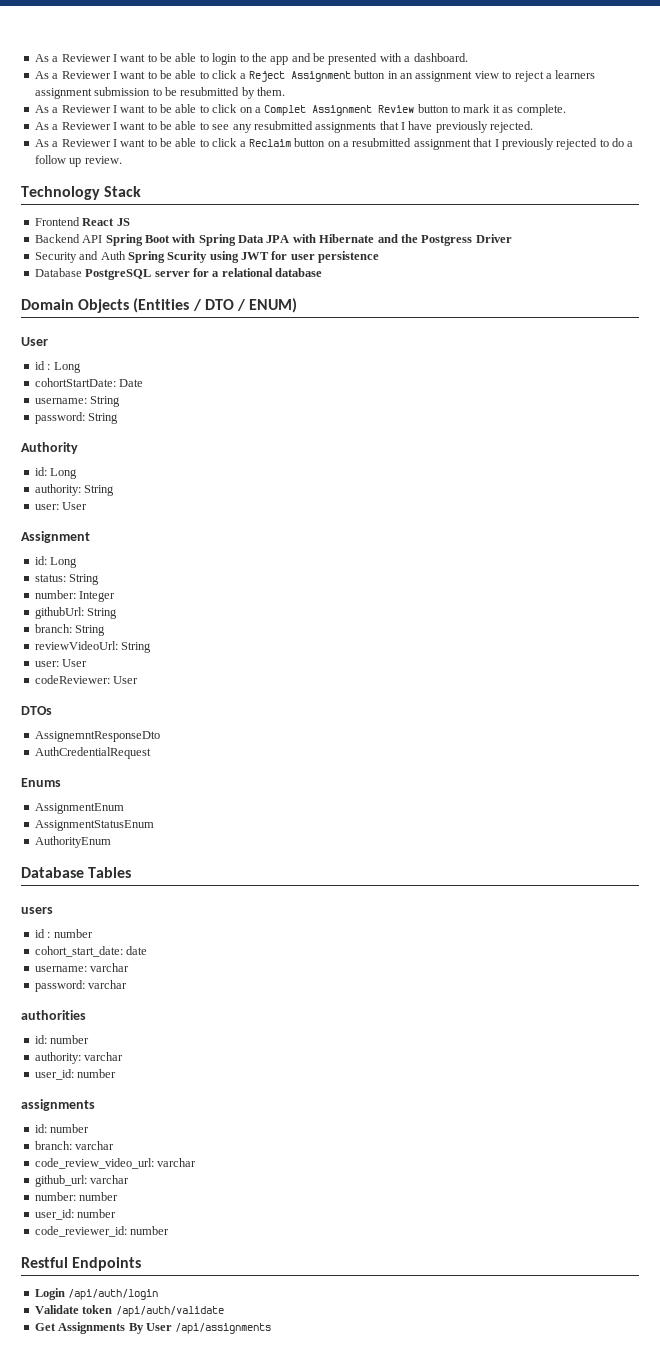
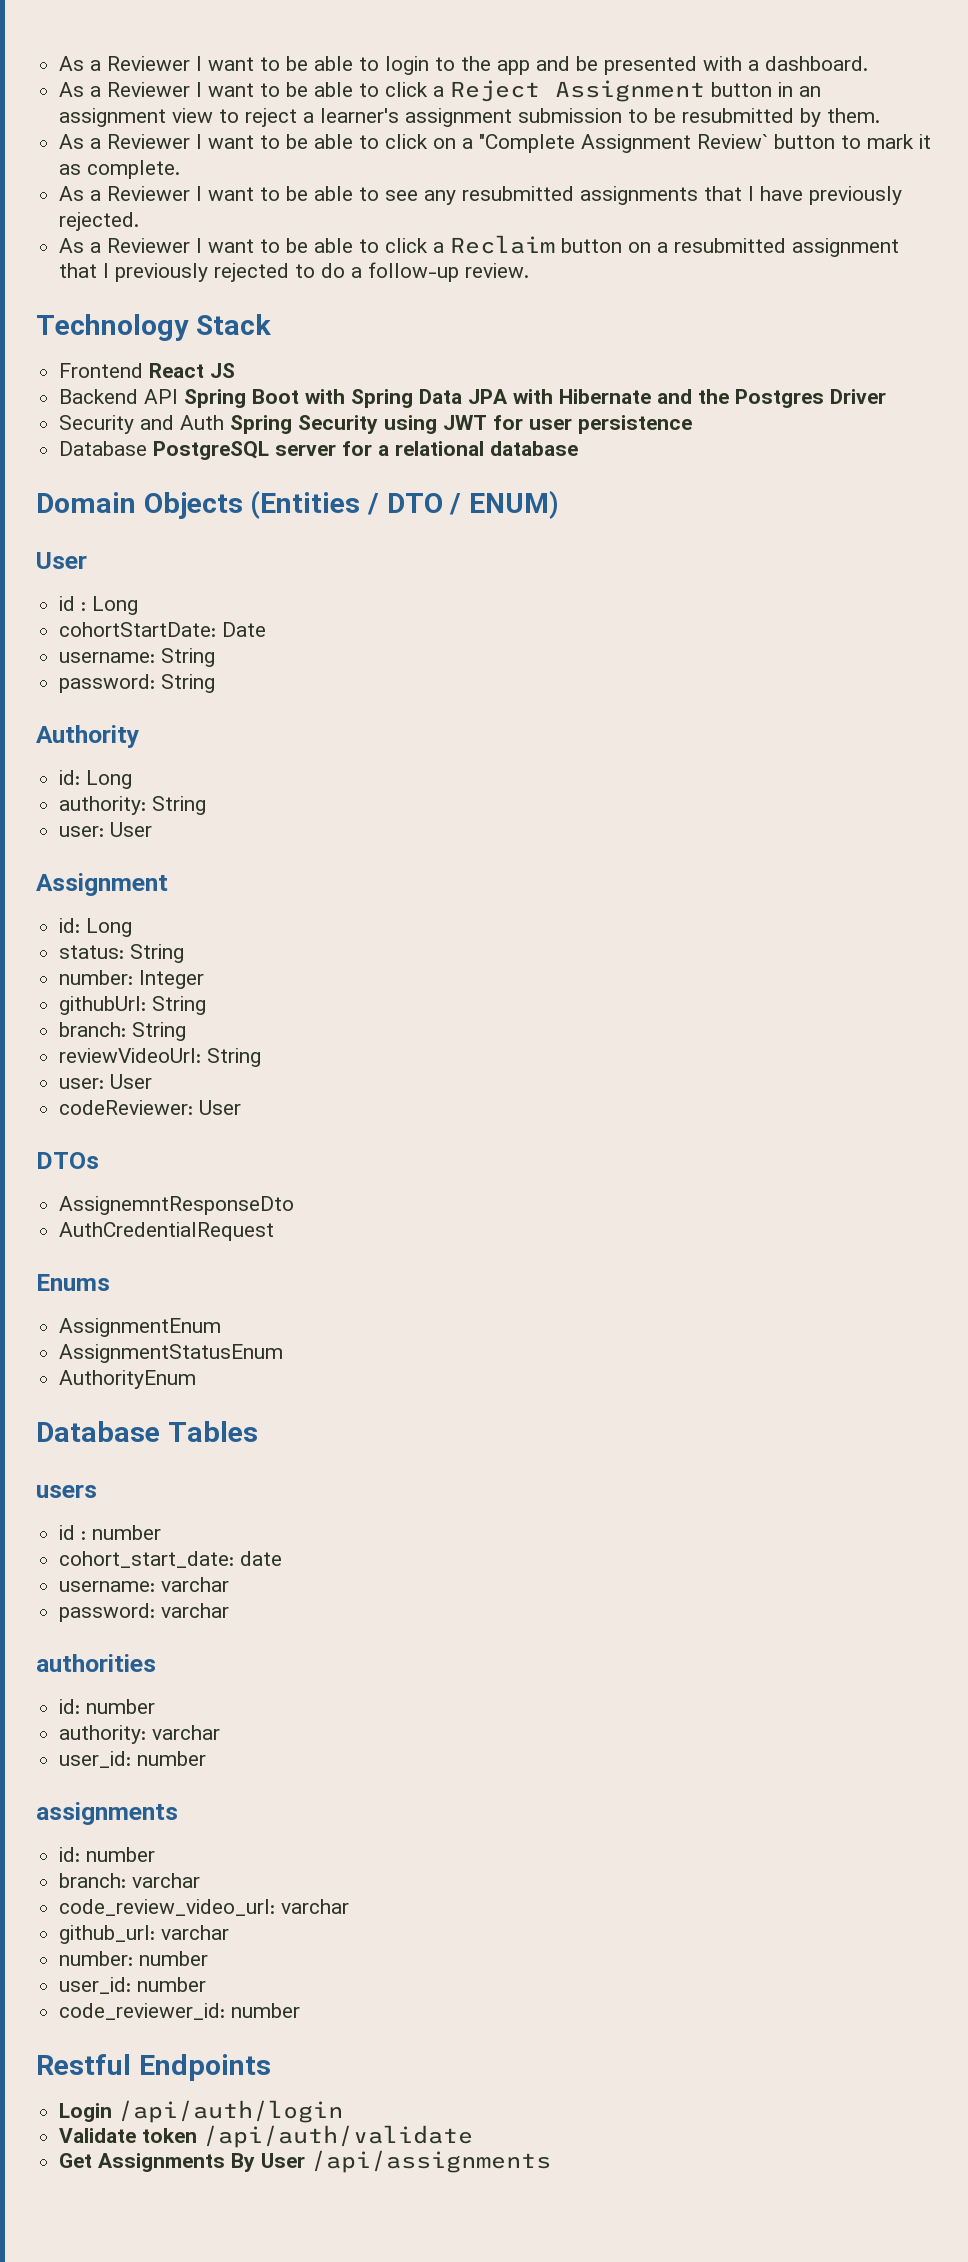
- As a Reviewer I want to be able to click a Reject Assignment button in an assignment view to reject a learners assignment submission to be resubmitted by them.
+ As a Reviewer I want to be able to click a Reject Assignment button in an assignment view to reject a learner's assignment submission to be resubmitted by them.
- As a Reviewer I want to be able to click on a Complet Assignment Review button to mark it as complete.
+ As a Reviewer I want to be able to click on a "Complete Assignment Review` button to mark it as complete.
- As a Reviewer I want to be able to click a Reclaim button on a resubmitted assignment that I previously rejected to do a follow up review.
+ As a Reviewer I want to be able to click a Reclaim button on a resubmitted assignment that I previously rejected to do a follow-up review.
- Backend API Spring Boot with Spring Data JPA with Hibernate and the Postgress Driver
+ Backend API Spring Boot with Spring Data JPA with Hibernate and the Postgres Driver
- Security and Auth Spring Scurity using JWT for user persistence
+ Security and Auth Spring Security using JWT for user persistence

